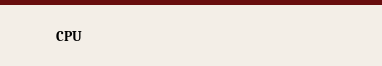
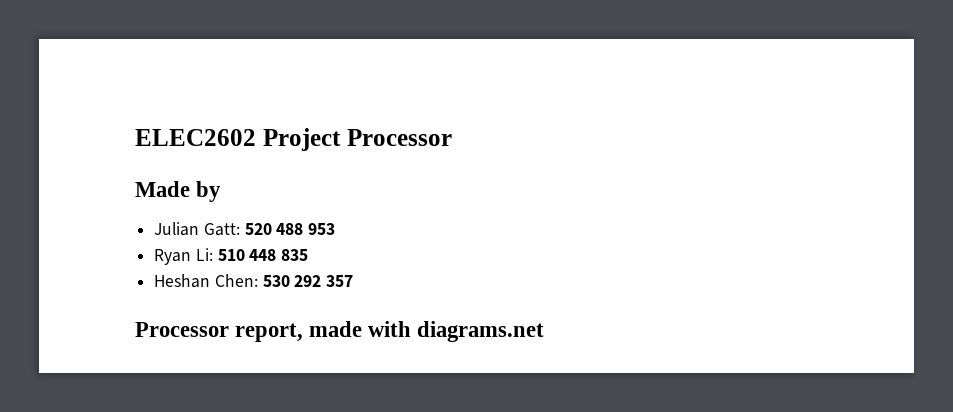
- CPU
+ ELEC2602 Project Processor
+ Made by
+ Julian Gatt: 520 488 953
+ Ryan Li: 510 448 835
+ Heshan Chen: 530 292 357
+ Processor report, made with diagrams.net

